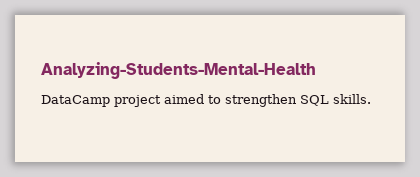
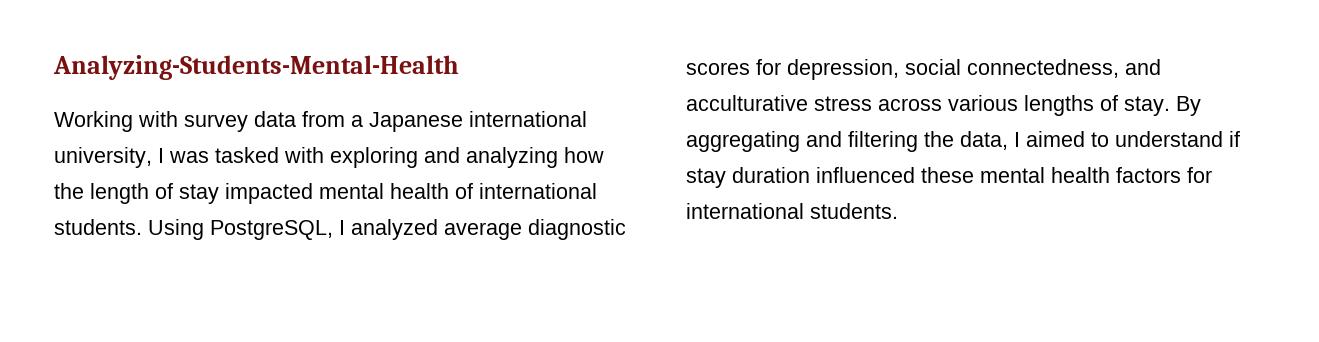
- DataCamp project aimed to strengthen SQL skills.
+ Working with survey data from a Japanese international university, I was tasked with exploring and analyzing how the length of stay impacted mental health of international students. Using PostgreSQL, I analyzed average diagnostic scores for depression, social connectedness, and acculturative stress across various lengths of stay. By aggregating and filtering the data, I aimed to understand if stay duration influenced these mental health factors for international students.

